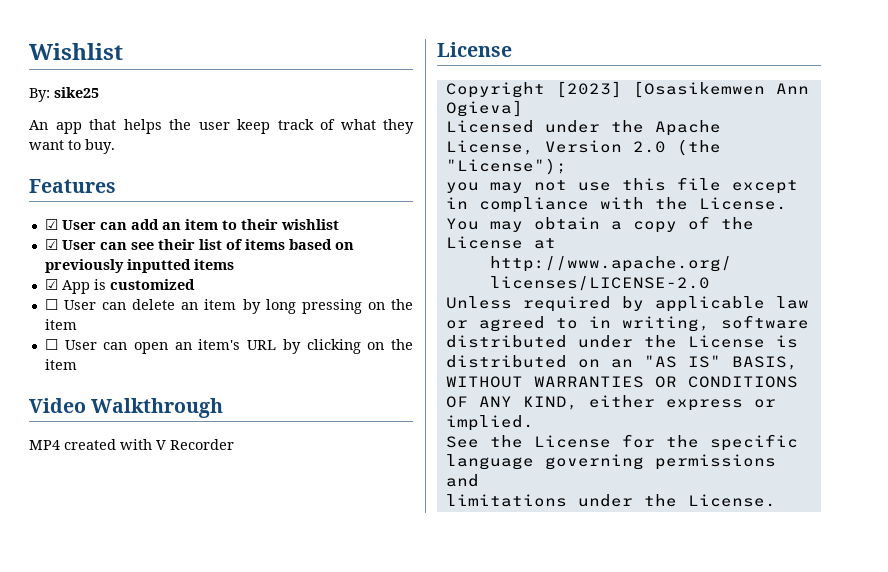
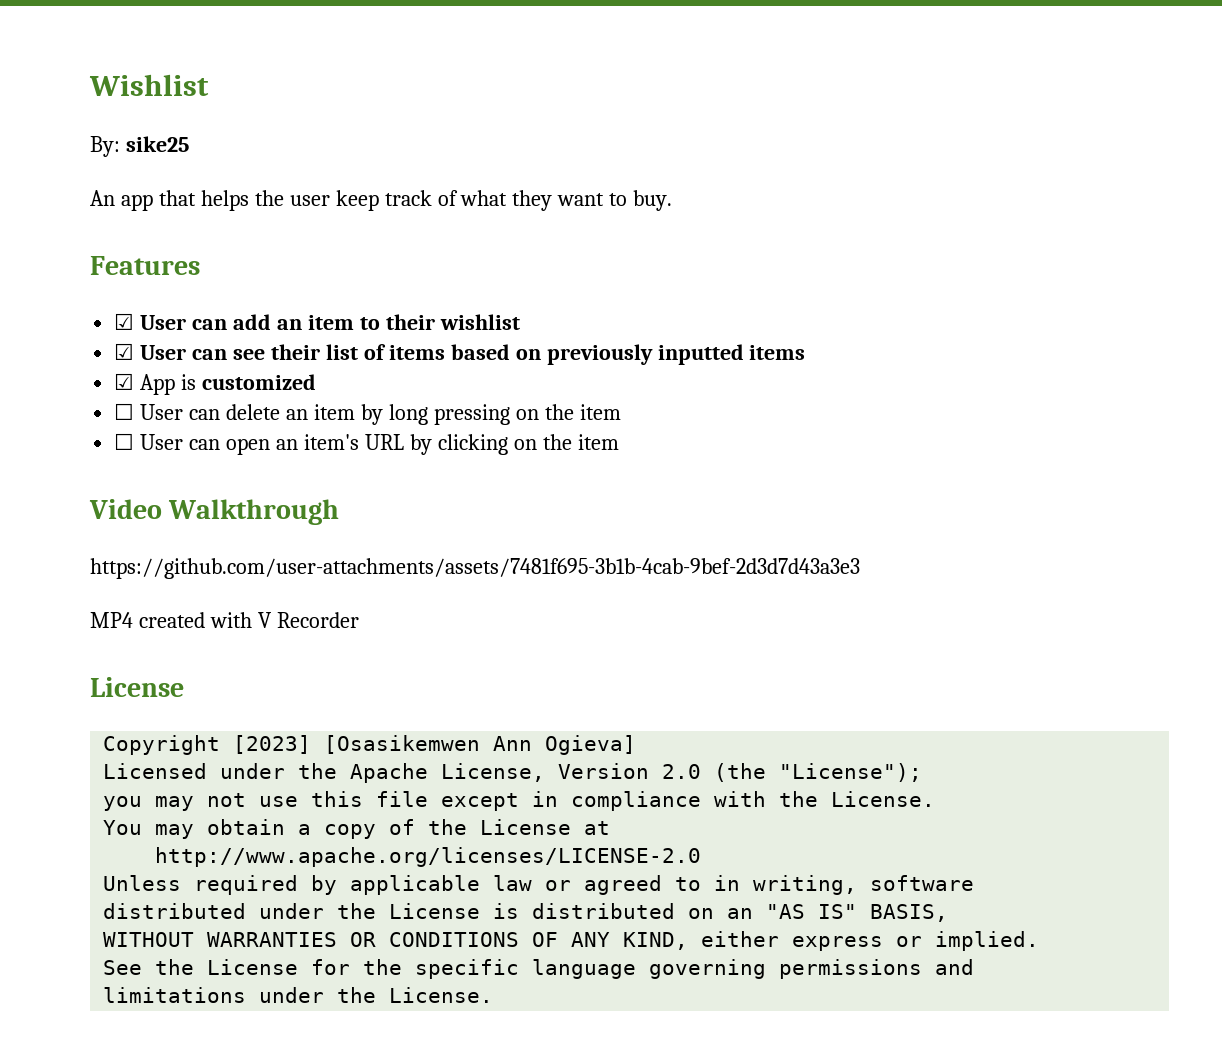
+ https://github.com/user-attachments/assets/7481f695-3b1b-4cab-9bef-2d3d7d43a3e3

